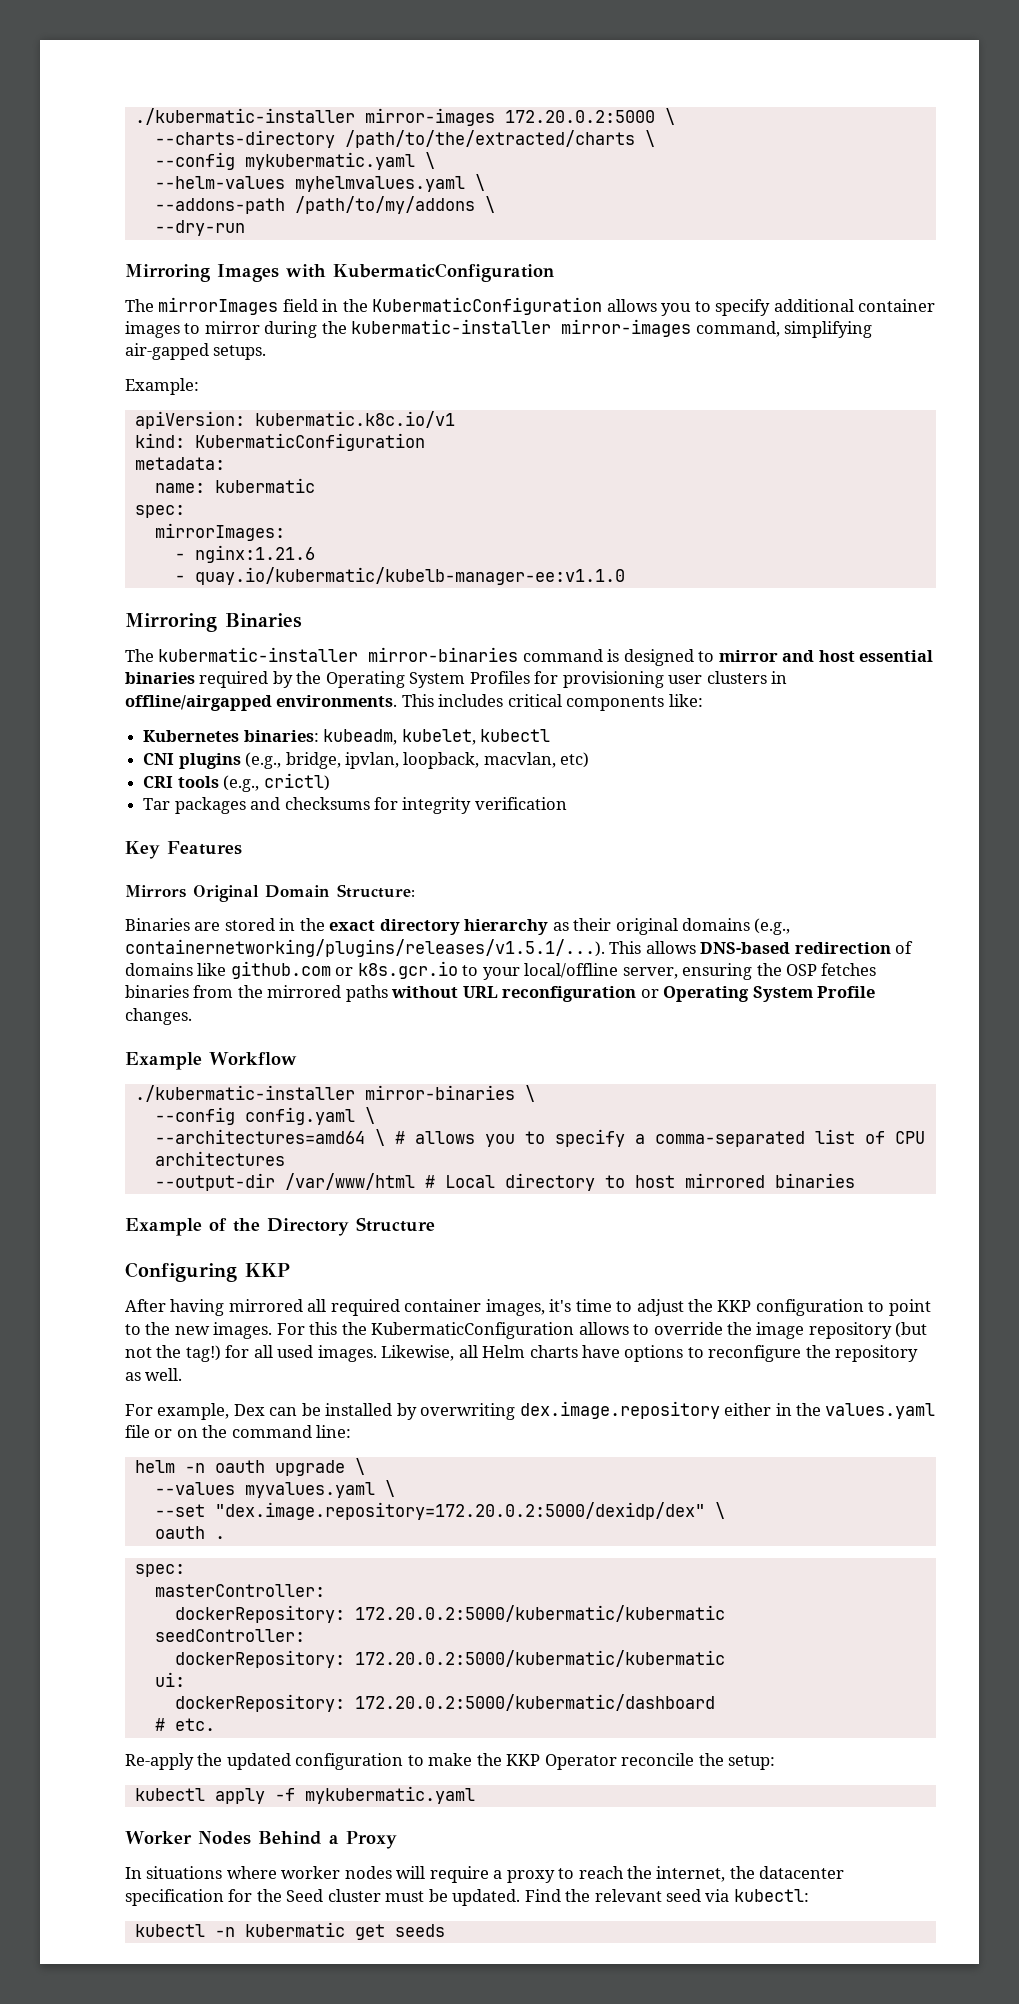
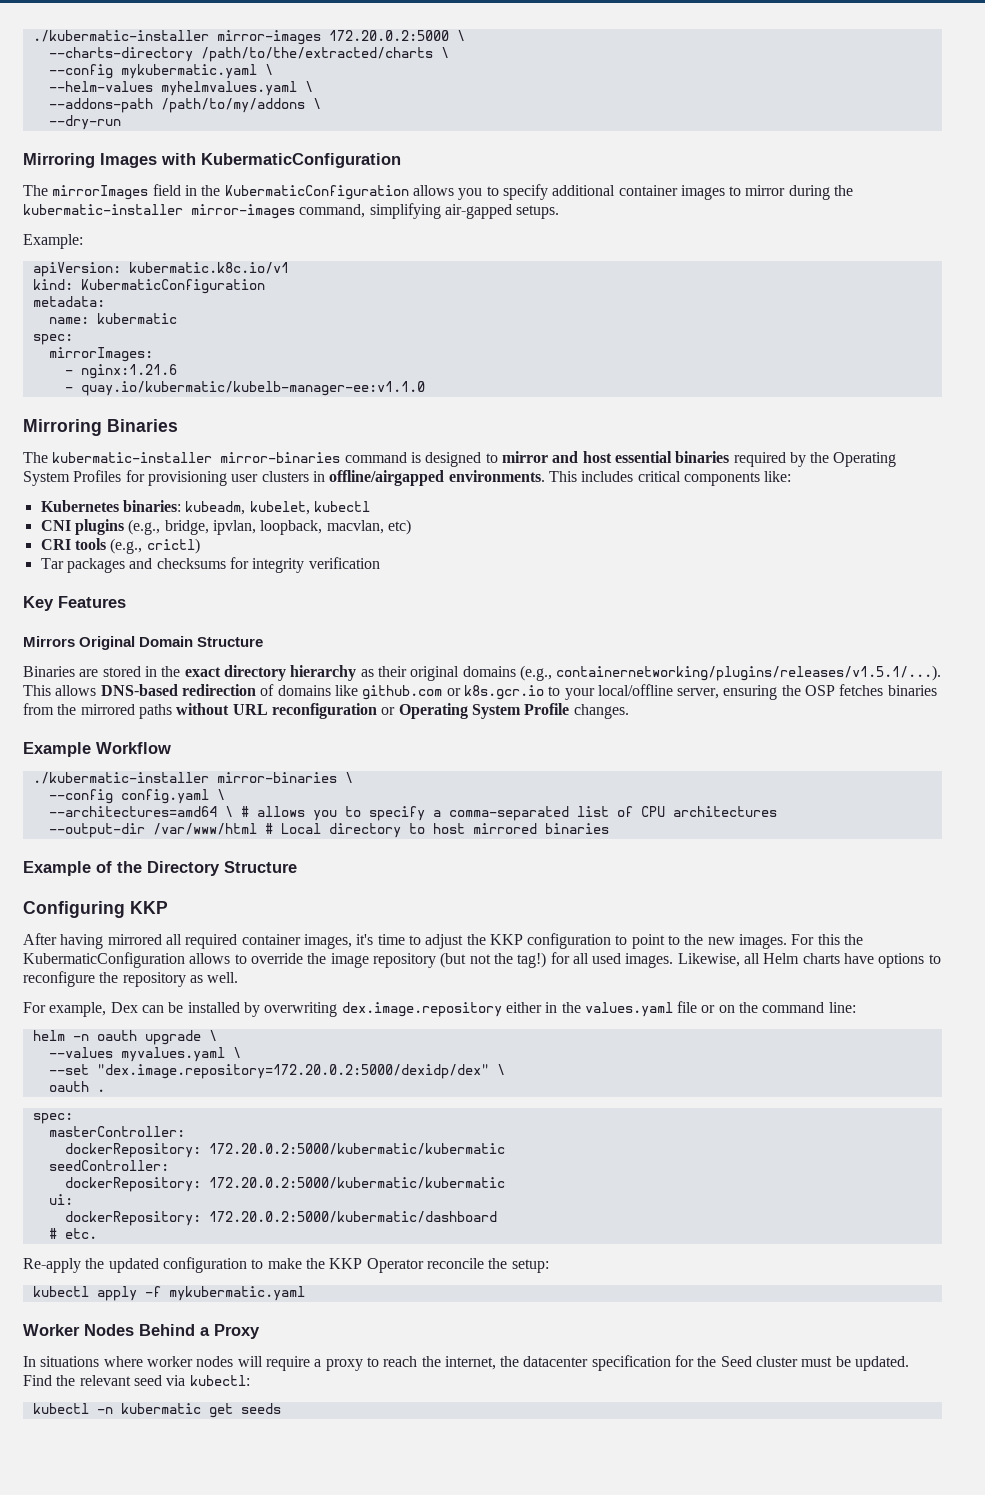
- Mirrors Original Domain Structure:
+ Mirrors Original Domain Structure

